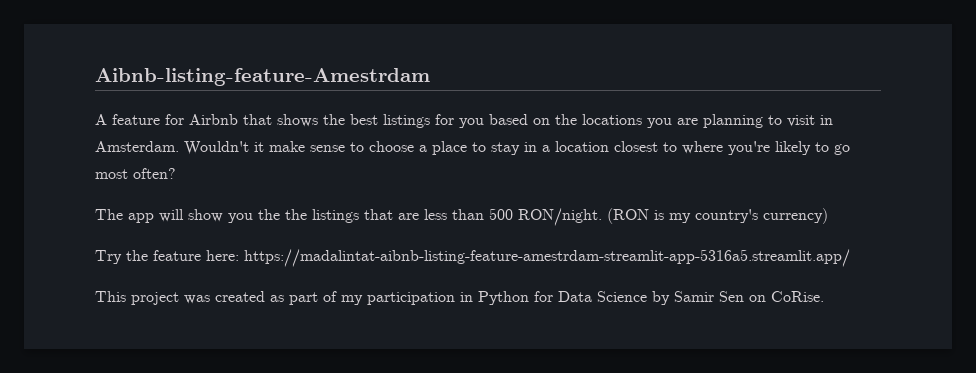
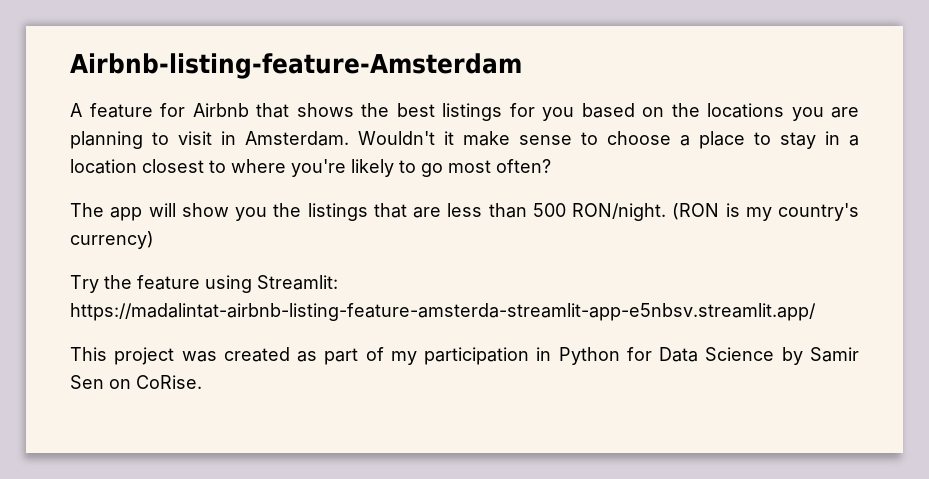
- Aibnb-listing-feature-Amestrdam
+ Airbnb-listing-feature-Amsterdam
- The app will show you the the listings that are less than 500 RON/night.
+ The app will show you the listings that are less than 500 RON/night.
- Try the feature here: https://madalintat-aibnb-listing-feature-amestrdam-streamlit-app-5316a5.streamlit.app/
+ Try the feature using Streamlit: https://madalintat-airbnb-listing-feature-amsterda-streamlit-app-e5nbsv.streamlit.app/

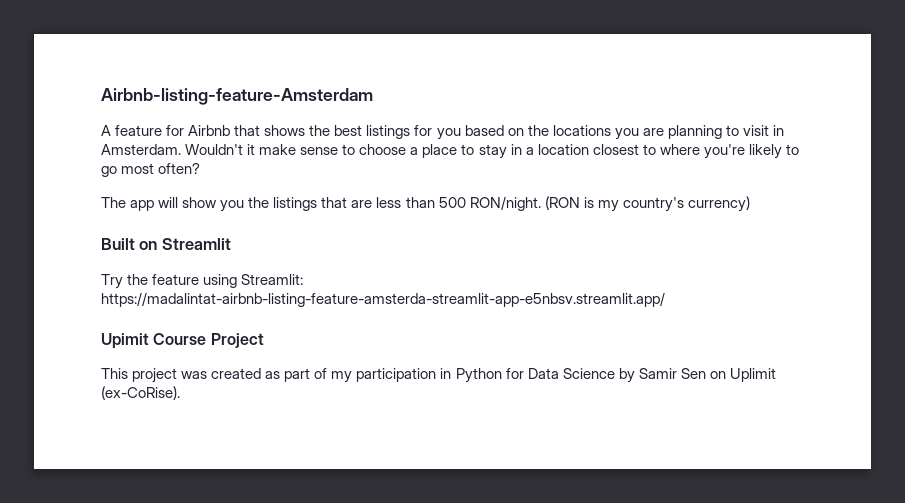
+ Built on Streamlit
+ Upimit Course Project
- This project was created as part of my participation in Python for Data Science by Samir Sen on CoRise.
+ This project was created as part of my participation in Python for Data Science by Samir Sen on Uplimit (ex-CoRise).

